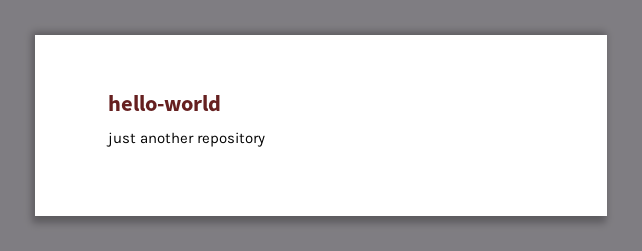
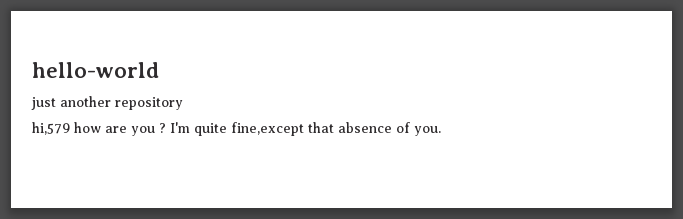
+ hi,579 how are you ? I'm quite fine,except that absence of you.

